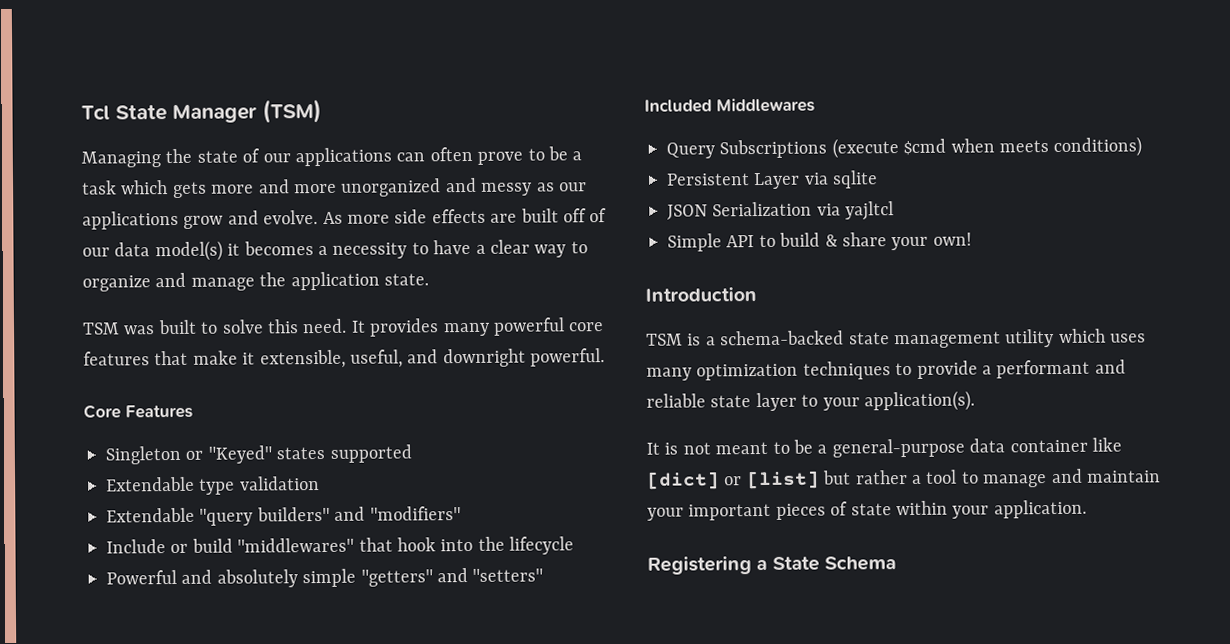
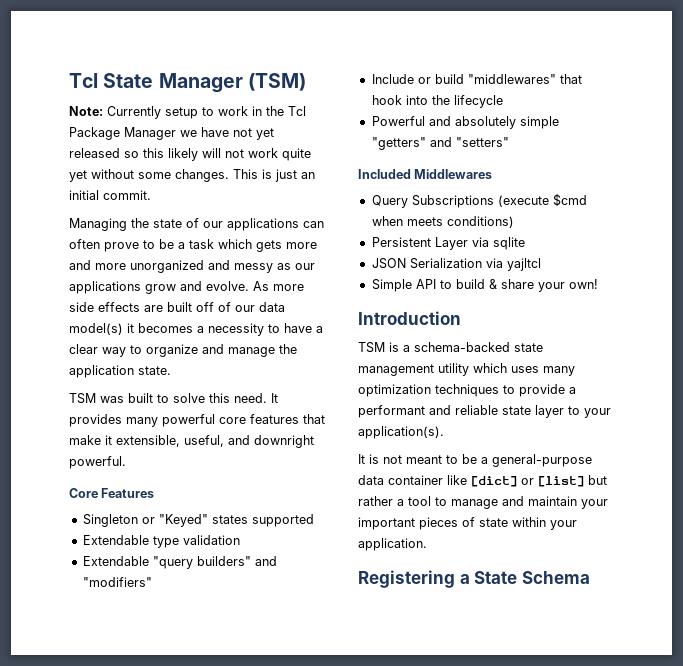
+ Note: Currently setup to work in the Tcl Package Manager we have not yet released so this likely will not work quite yet without some changes. This is just an initial commit.

